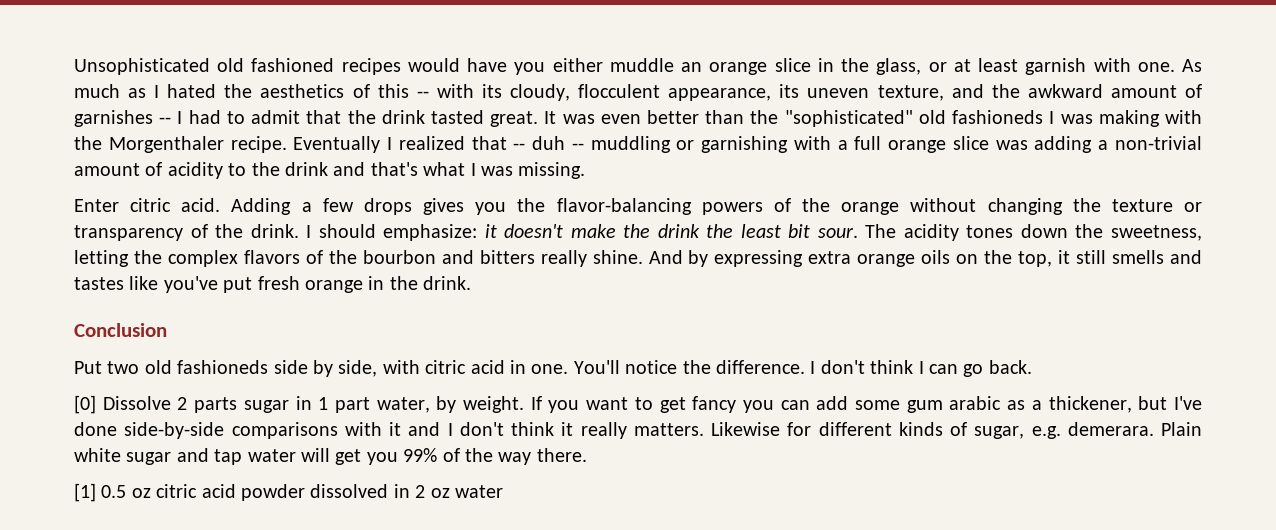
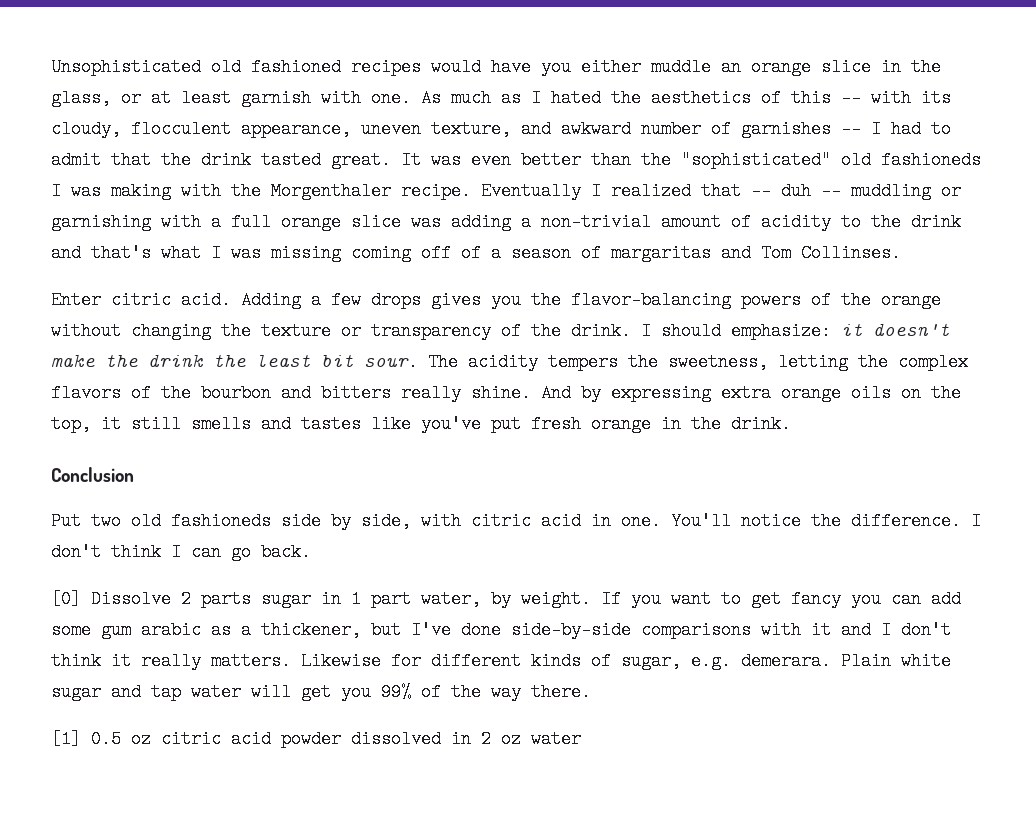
- As much as I hated the aesthetics of this -- with its cloudy, flocculent appearance, its uneven texture, and the awkward amount of garnishes -- I had to admit that the drink tasted great.
+ As much as I hated the aesthetics of this -- with its cloudy, flocculent appearance, uneven texture, and awkward number of garnishes -- I had to admit that the drink tasted great.
- Eventually I realized that -- duh -- muddling or garnishing with a full orange slice was adding a non-trivial amount of acidity to the drink and that's what I was missing.
+ Eventually I realized that -- duh -- muddling or garnishing with a full orange slice was adding a non-trivial amount of acidity to the drink and that's what I was missing coming off of a season of margaritas and Tom Collinses.
- The acidity tones down the sweetness, letting the complex flavors of the bourbon and bitters really shine.
+ The acidity tempers the sweetness, letting the complex flavors of the bourbon and bitters really shine.

